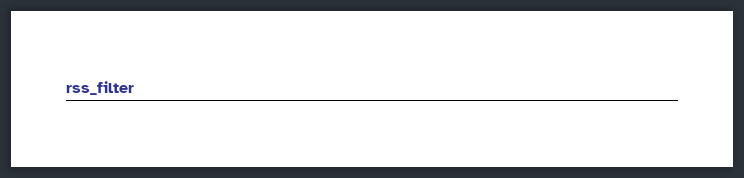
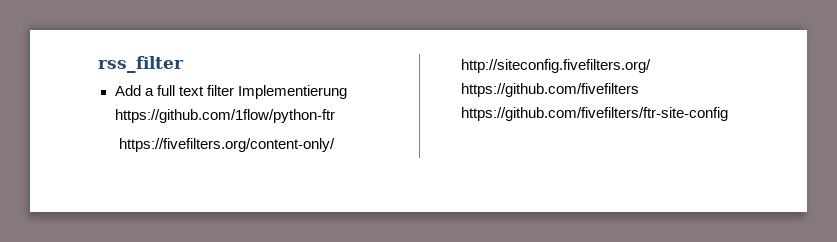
+ Add a full text filter Implementierung https://github.com/1flow/python-ftr
+ https://fivefilters.org/content-only/ http://siteconfig.fivefilters.org/ https://github.com/fivefilters https://github.com/fivefilters/ftr-site-config

